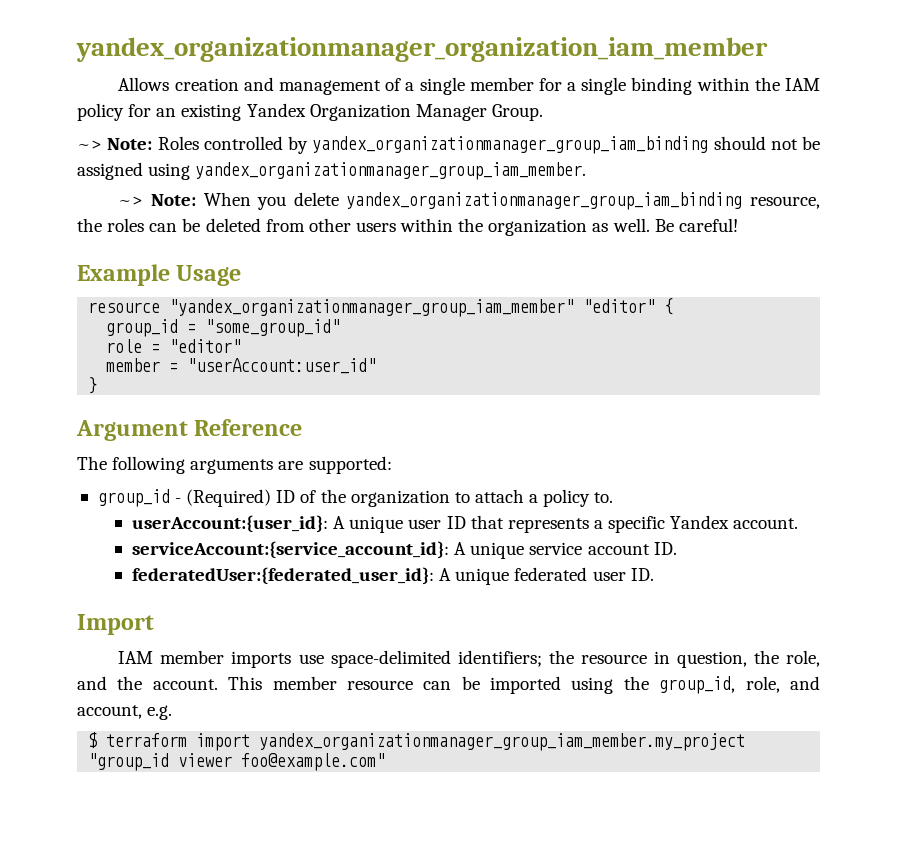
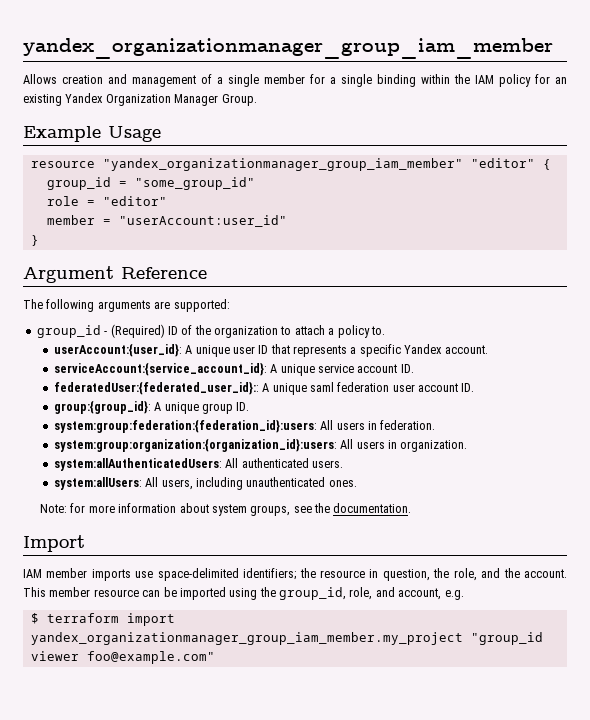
- yandex_organizationmanager_organization_iam_member
+ yandex_organizationmanager_group_iam_member
- ~> Note: Roles controlled by yandex_organizationmanager_group_iam_binding should not be assigned using yandex_organizationmanager_group_iam_member.
- ~> Note: When you delete yandex_organizationmanager_group_iam_binding resource, the roles can be deleted from other users within the organization as well. Be careful!
- federatedUser:{federated_user_id}: A unique federated user ID.
+ federatedUser:{federated_user_id}:: A unique saml federation user account ID.
+ group:{group_id}: A unique group ID.
+ system:group:federation:{federation_id}:users: All users in federation.
+ system:group:organization:{organization_id}:users: All users in organization.
+ system:allAuthenticatedUsers: All authenticated users.
+ system:allUsers: All users, including unauthenticated ones.
+ Note: for more information about system groups, see the documentation.

